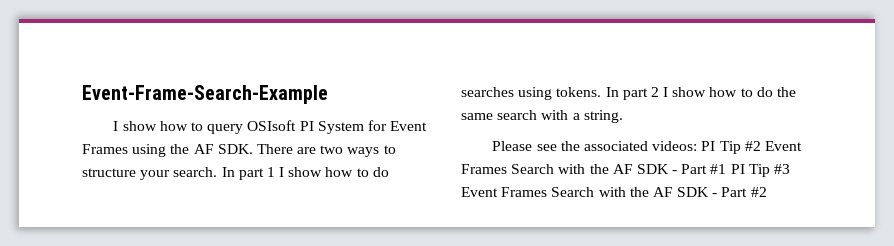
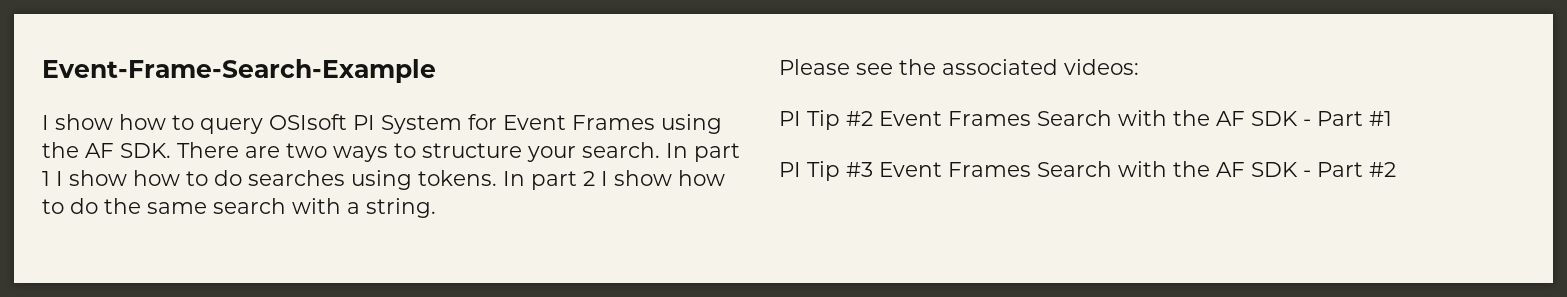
- Please see the associated videos: PI Tip #2 Event Frames Search with the AF SDK - Part #1 PI Tip #3 Event Frames Search with the AF SDK - Part #2
+ Please see the associated videos:
+ PI Tip #2 Event Frames Search with the AF SDK - Part #1
+ PI Tip #3 Event Frames Search with the AF SDK - Part #2

